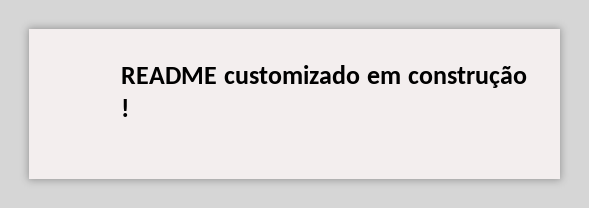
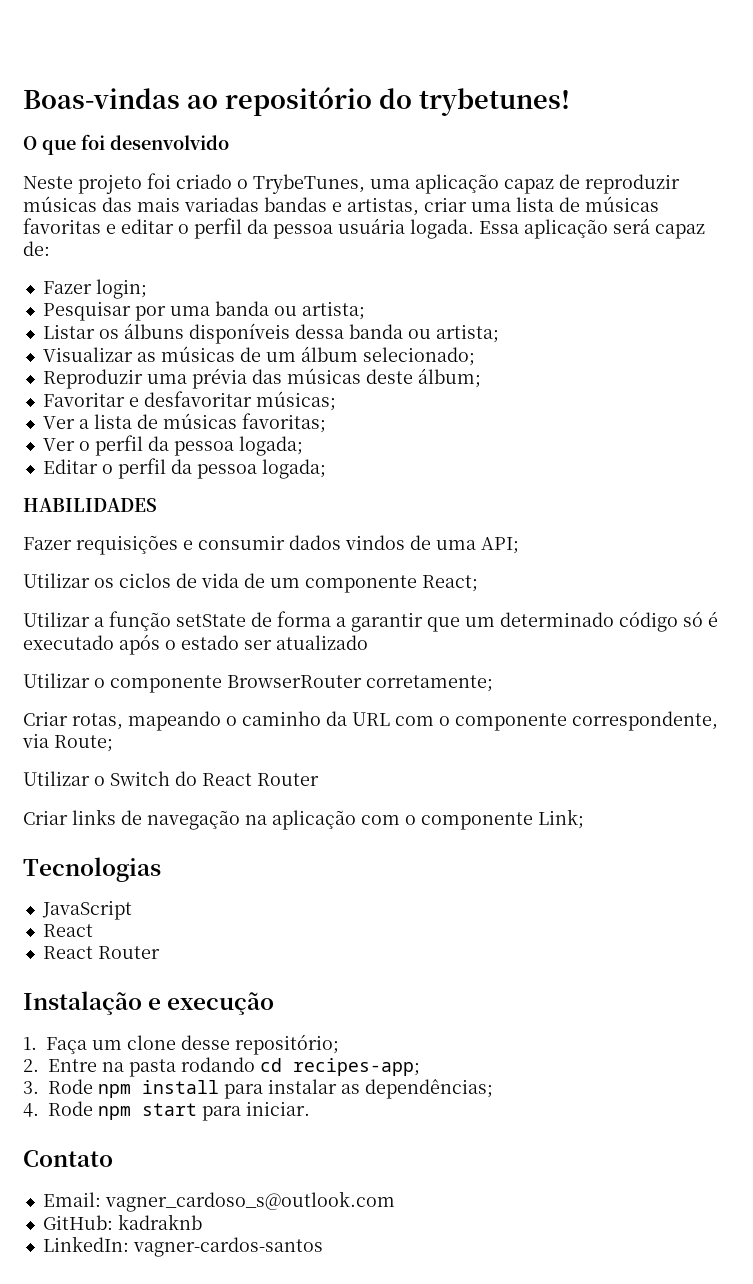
- README customizado em construção !
+ Boas-vindas ao repositório do trybetunes!
+ O que foi desenvolvido
+ Neste projeto foi criado o TrybeTunes, uma aplicação capaz de reproduzir músicas das mais variadas bandas e artistas, criar uma lista de músicas favoritas e editar o perfil da pessoa usuária logada. Essa aplicação será capaz de:
+ Fazer login;
+ Pesquisar por uma banda ou artista;
+ Listar os álbuns disponíveis dessa banda ou artista;
+ Visualizar as músicas de um álbum selecionado;
+ Reproduzir uma prévia das músicas deste álbum;
+ Favoritar e desfavoritar músicas;
+ Ver a lista de músicas favoritas;
+ Ver o perfil da pessoa logada;
+ Editar o perfil da pessoa logada;
+ HABILIDADES
+ Fazer requisições e consumir dados vindos de uma API;
+ Utilizar os ciclos de vida de um componente React;
+ Utilizar a função setState de forma a garantir que um determinado código só é executado após o estado ser atualizado
+ Utilizar o componente BrowserRouter corretamente;
+ Criar rotas, mapeando o caminho da URL com o componente correspondente, via Route;
+ Utilizar o Switch do React Router
+ Criar links de navegação na aplicação com o componente Link;
+ Tecnologias
+ JavaScript
+ React
+ React Router
+ Instalação e execução
+ 1. Faça um clone desse repositório;
+ 2. Entre na pasta rodando cd recipes-app;
+ 3. Rode npm install para instalar as dependências;
+ 4. Rode npm start para iniciar.
+ Contato
+ Email: vagner_cardoso_s@outlook.com
+ GitHub: kadraknb
+ LinkedIn: vagner-cardos-santos

